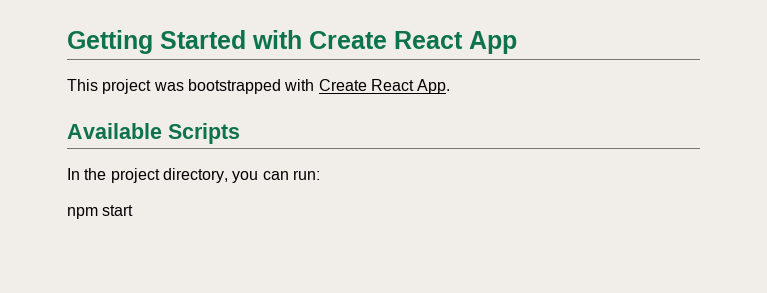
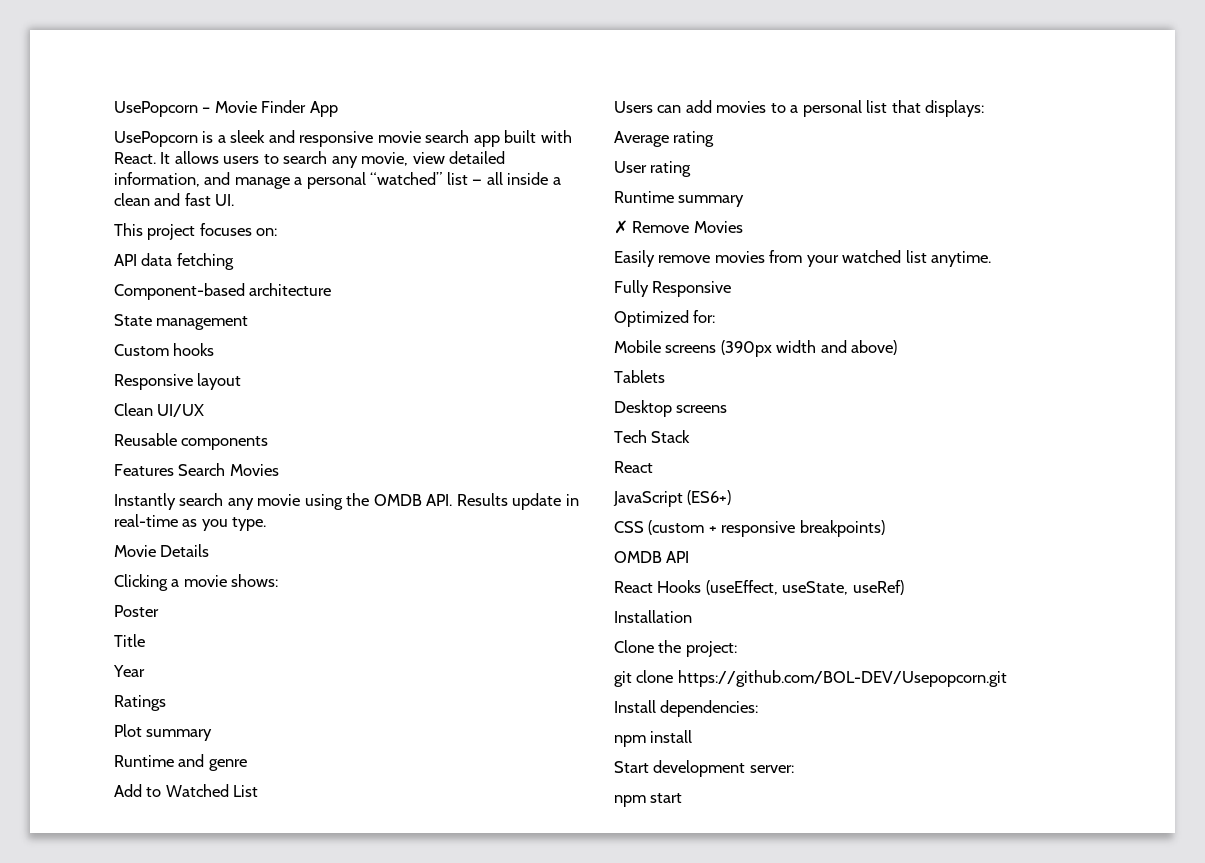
- Getting Started with Create React App
- This project was bootstrapped with Create React App.
- Available Scripts
- In the project directory, you can run:
+ UsePopcorn – Movie Finder App
+ UsePopcorn is a sleek and responsive movie search app built with React. It allows users to search any movie, view detailed information, and manage a personal “watched” list — all inside a clean and fast UI.
+ This project focuses on:
+ API data fetching
+ Component-based architecture
+ State management
+ Custom hooks
+ Responsive layout
+ Clean UI/UX
+ Reusable components
+ Features Search Movies
+ Instantly search any movie using the OMDB API. Results update in real-time as you type.
+ Movie Details
+ Clicking a movie shows:
+ Poster
+ Title
+ Year
+ Ratings
+ Plot summary
+ Runtime and genre
+ Add to Watched List
+ Users can add movies to a personal list that displays:
+ Average rating
+ User rating
+ Runtime summary
+ ✗ Remove Movies
+ Easily remove movies from your watched list anytime.
+ Fully Responsive
+ Optimized for:
+ Mobile screens (390px width and above)
+ Tablets
+ Desktop screens
+ Tech Stack
+ React
+ JavaScript (ES6+)
+ CSS (custom + responsive breakpoints)
+ OMDB API
+ React Hooks (useEffect, useState, useRef)
+ Installation
+ Clone the project:
+ git clone https://github.com/BOL-DEV/Usepopcorn.git
+ Install dependencies:
+ npm install
+ Start development server:

